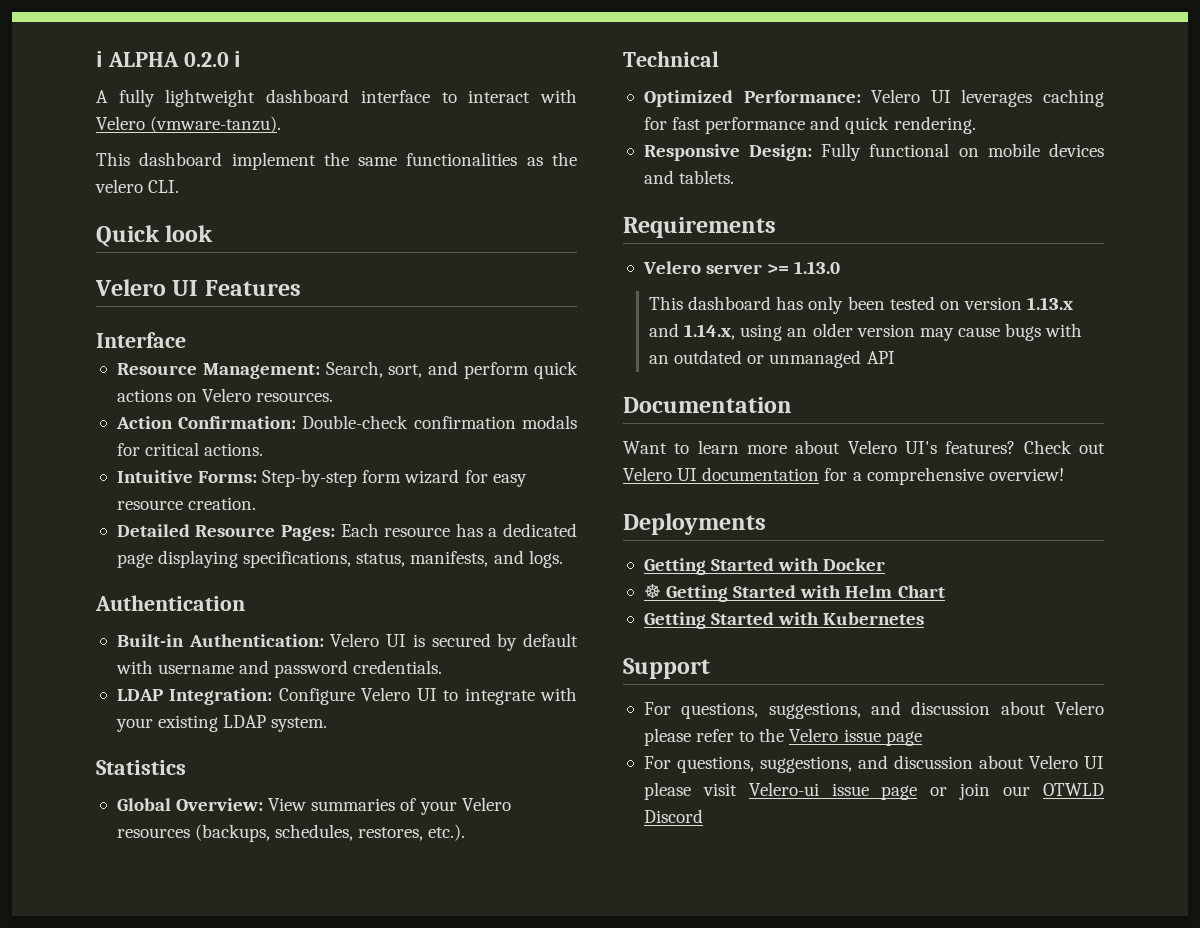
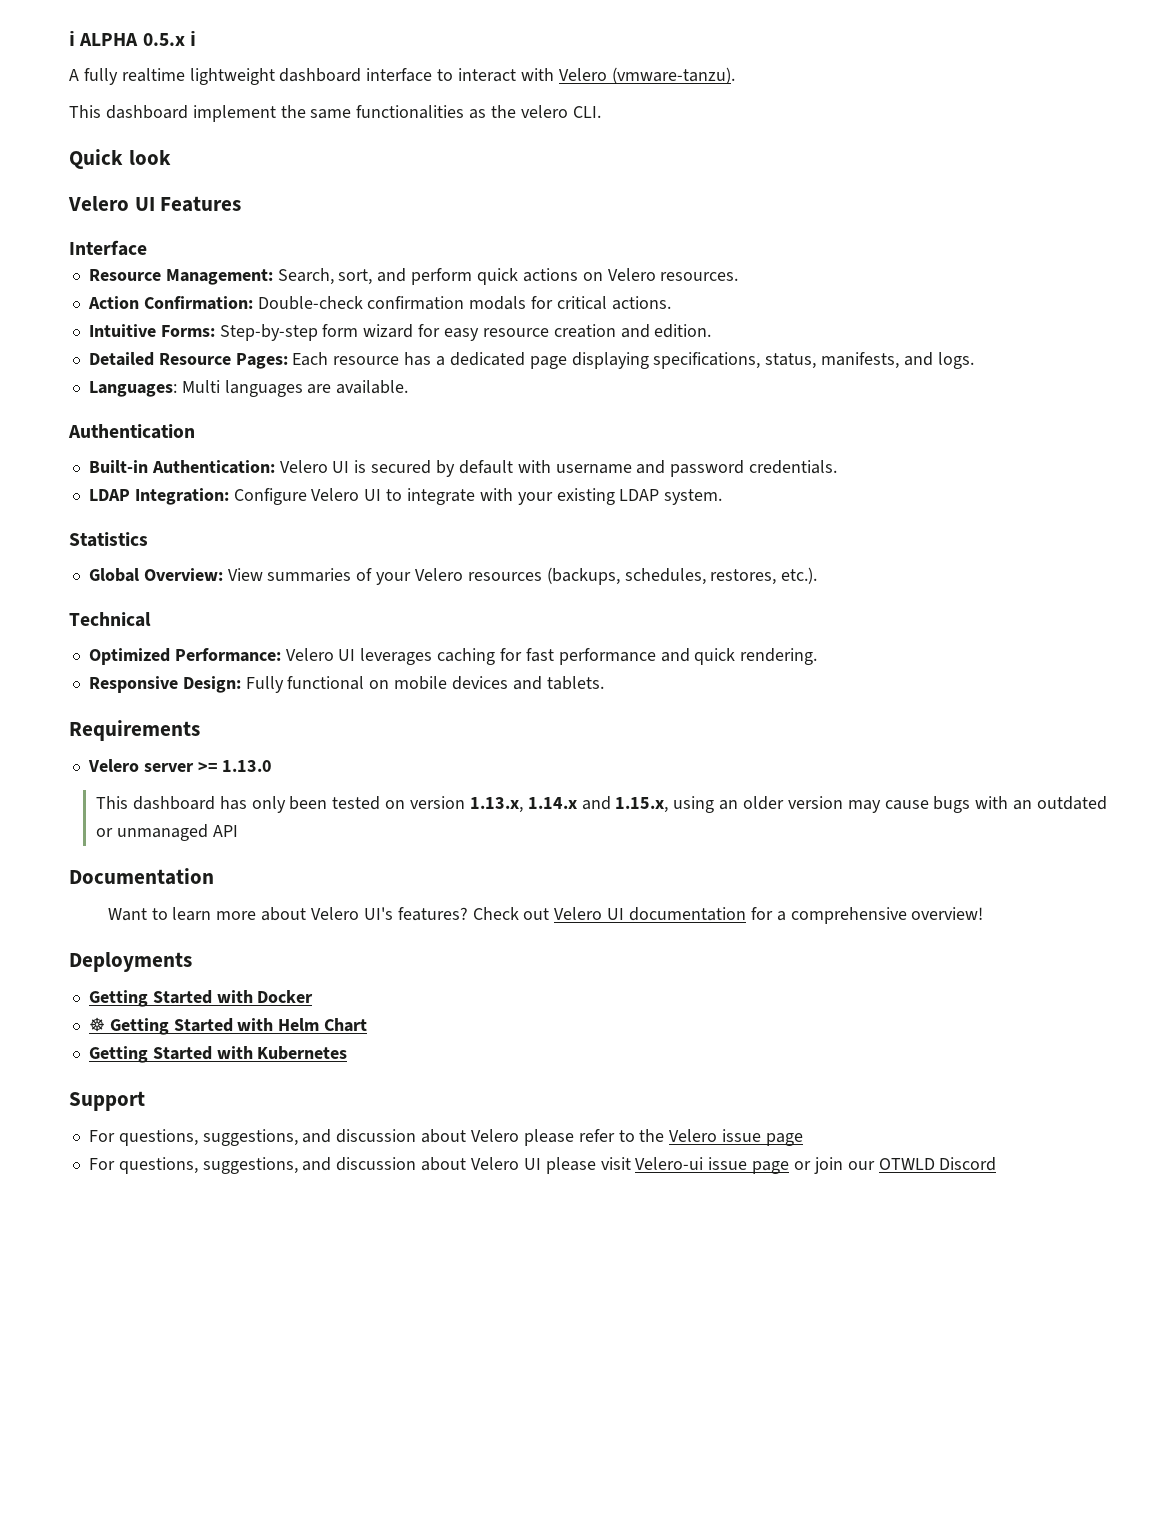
- ℹ ALPHA 0.2.0 ℹ
+ ℹ ALPHA 0.5.x ℹ
- A fully lightweight dashboard interface to interact with Velero (vmware-tanzu).
+ A fully realtime lightweight dashboard interface to interact with Velero (vmware-tanzu).
- Intuitive Forms: Step-by-step form wizard for easy resource creation.
+ Intuitive Forms: Step-by-step form wizard for easy resource creation and edition.
+ Languages: Multi languages are available.
- This dashboard has only been tested on version 1.13.x and 1.14.x, using an older version may cause bugs with an outdated or unmanaged API
+ This dashboard has only been tested on version 1.13.x, 1.14.x and 1.15.x, using an older version may cause bugs with an outdated or unmanaged API

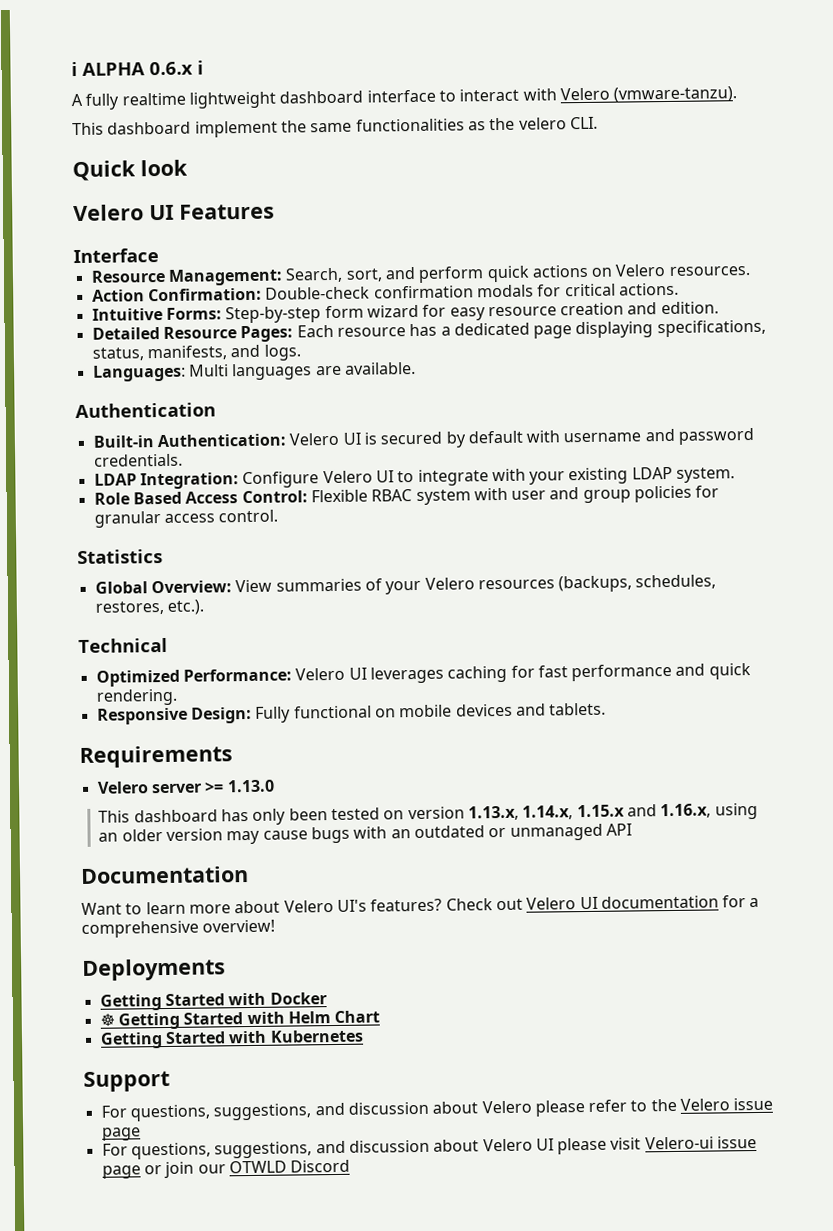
- ℹ ALPHA 0.5.x ℹ
+ ℹ ALPHA 0.6.x ℹ
+ Role Based Access Control: Flexible RBAC system with user and group policies for granular access control.
- This dashboard has only been tested on version 1.13.x, 1.14.x and 1.15.x, using an older version may cause bugs with an outdated or unmanaged API
+ This dashboard has only been tested on version 1.13.x, 1.14.x, 1.15.x and 1.16.x, using an older version may cause bugs with an outdated or unmanaged API

